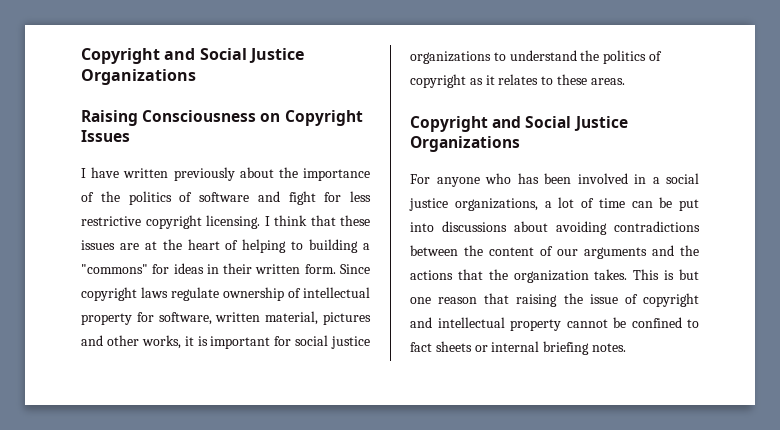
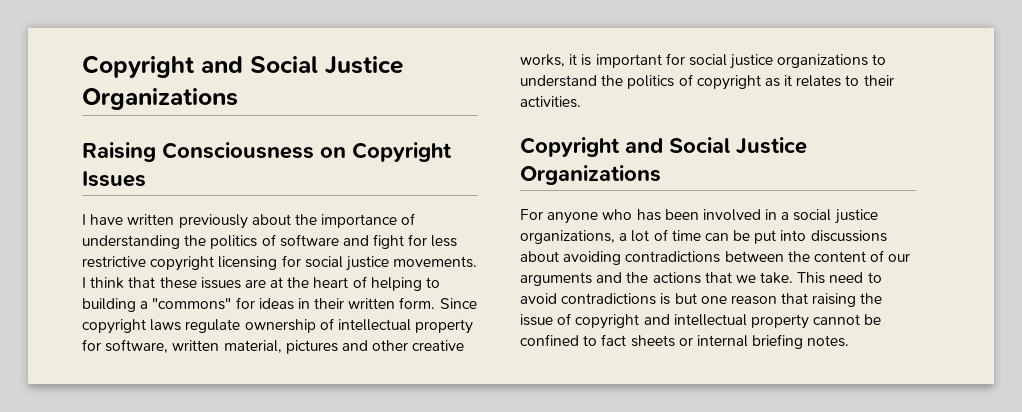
- I have written previously about the importance of the politics of software and fight for less restrictive copyright licensing.
+ I have written previously about the importance of understanding the politics of software and fight for less restrictive copyright licensing for social justice movements.
- Since copyright laws regulate ownership of intellectual property for software, written material, pictures and other works, it is important for social justice organizations to understand the politics of copyright as it relates to these areas.
+ Since copyright laws regulate ownership of intellectual property for software, written material, pictures and other creative works, it is important for social justice organizations to understand the politics of copyright as it relates to their activities.
- For anyone who has been involved in a social justice organizations, a lot of time can be put into discussions about avoiding contradictions between the content of our arguments and the actions that the organization takes. This is but one reason that raising the issue of copyright and intellectual property cannot be confined to fact sheets or internal briefing notes.
+ For anyone who has been involved in a social justice organizations, a lot of time can be put into discussions about avoiding contradictions between the content of our arguments and the actions that we take. This need to avoid contradictions is but one reason that raising the issue of copyright and intellectual property cannot be confined to fact sheets or internal briefing notes.

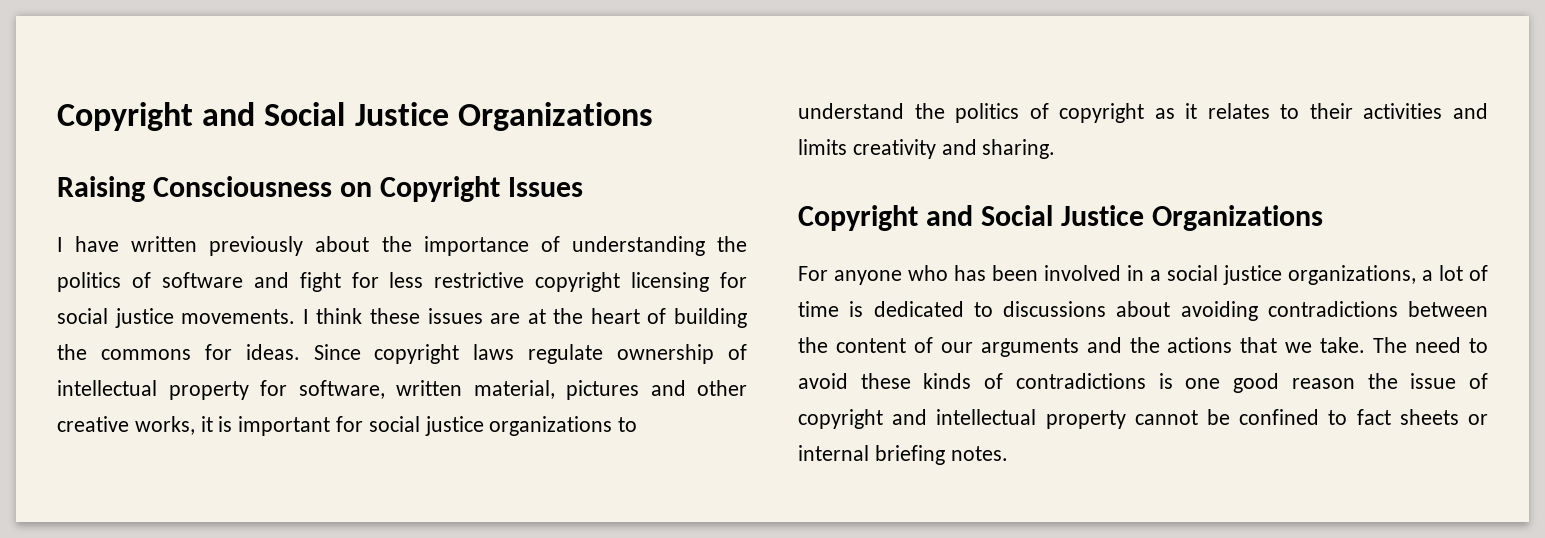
- I think that these issues are at the heart of helping to building a "commons" for ideas in their written form.
+ I think these issues are at the heart of building the commons for ideas.
- Since copyright laws regulate ownership of intellectual property for software, written material, pictures and other creative works, it is important for social justice organizations to understand the politics of copyright as it relates to their activities.
+ Since copyright laws regulate ownership of intellectual property for software, written material, pictures and other creative works, it is important for social justice organizations to understand the politics of copyright as it relates to their activities and limits creativity and sharing.
- For anyone who has been involved in a social justice organizations, a lot of time can be put into discussions about avoiding contradictions between the content of our arguments and the actions that we take.
+ For anyone who has been involved in a social justice organizations, a lot of time is dedicated to discussions about avoiding contradictions between the content of our arguments and the actions that we take.
- This need to avoid contradictions is but one reason that raising the issue of copyright and intellectual property cannot be confined to fact sheets or internal briefing notes.
+ The need to avoid these kinds of contradictions is one good reason the issue of copyright and intellectual property cannot be confined to fact sheets or internal briefing notes.

